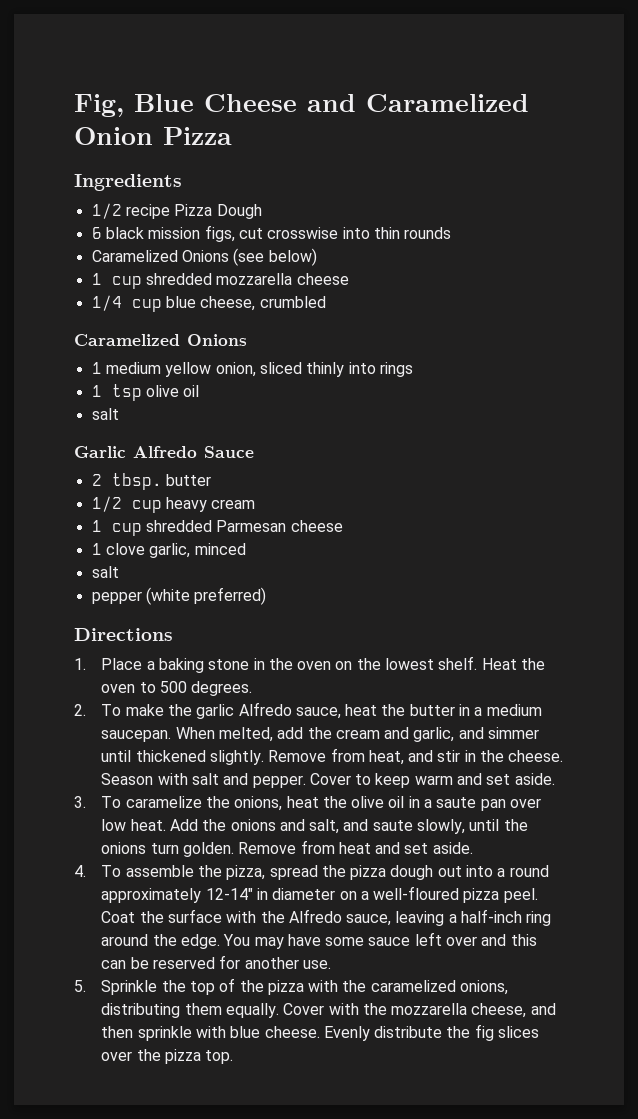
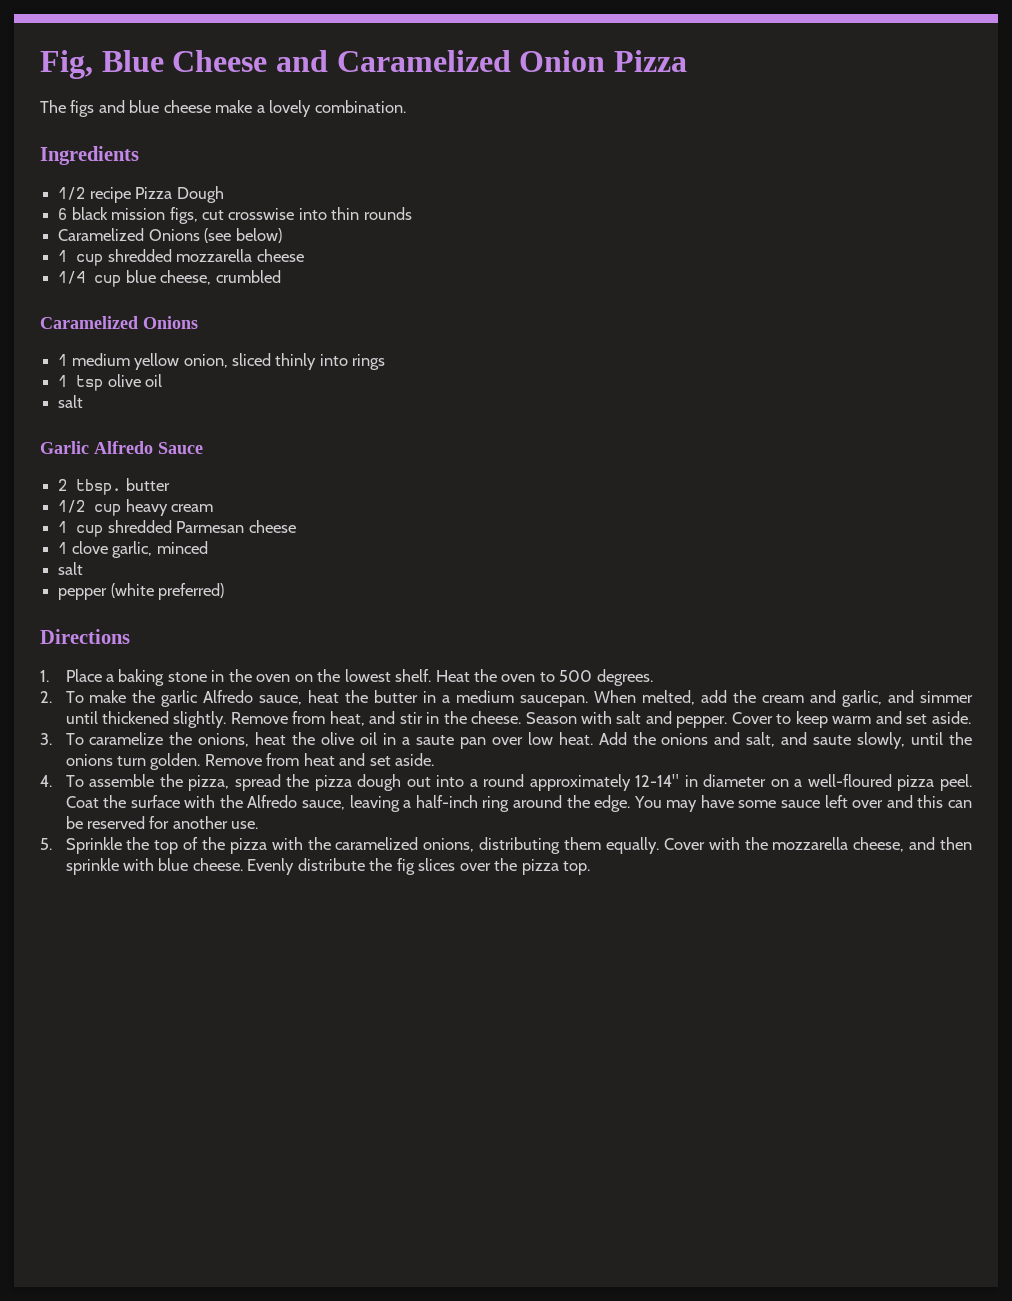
+ The figs and blue cheese make a lovely combination.

